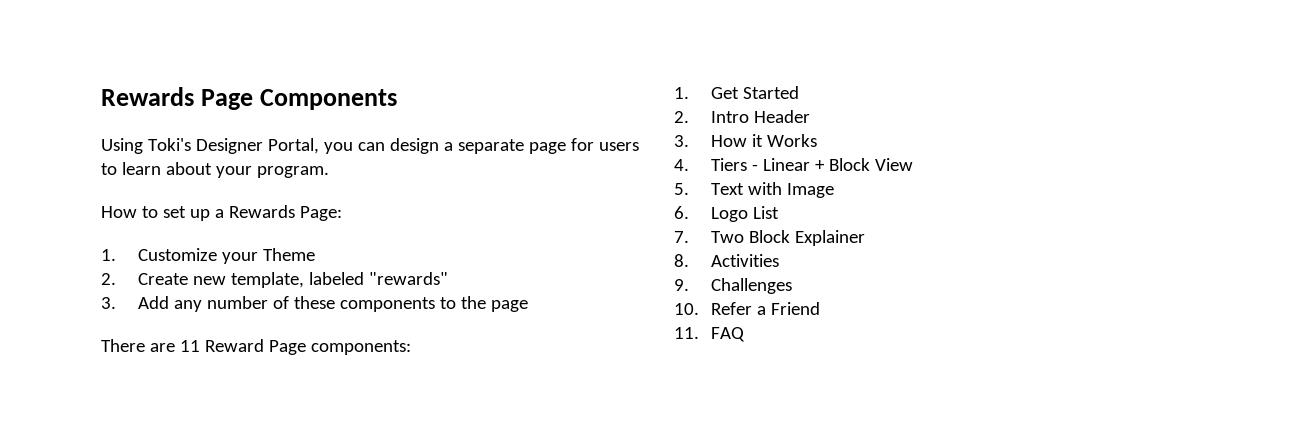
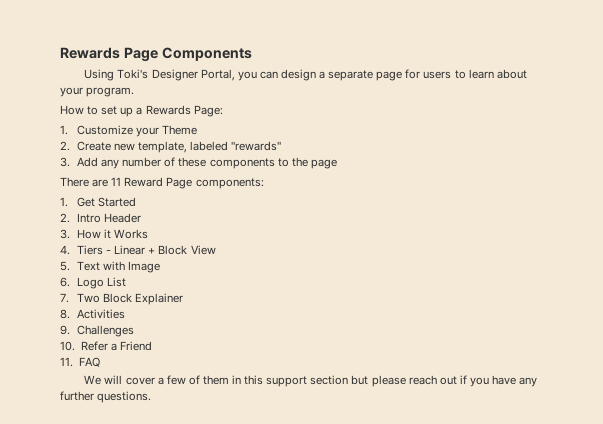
+ We will cover a few of them in this support section but please reach out if you have any further questions.

